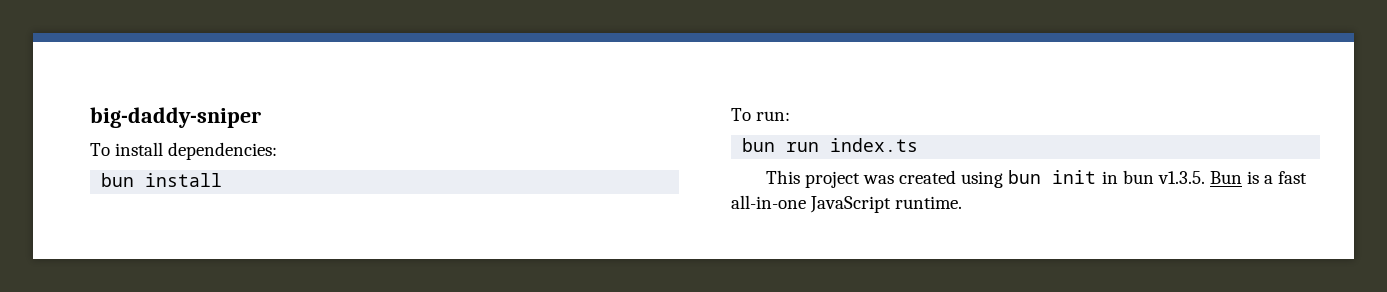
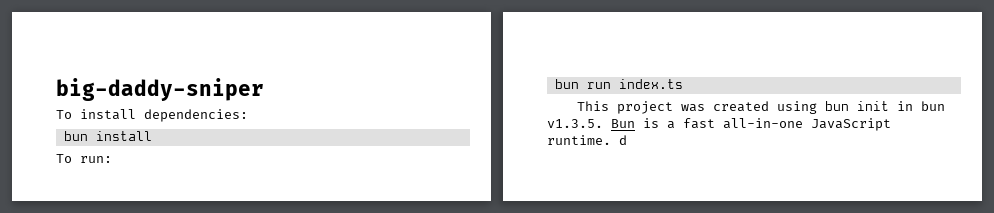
- This project was created using bun init in bun v1.3.5. Bun is a fast all-in-one JavaScript runtime.
+ This project was created using bun init in bun v1.3.5. Bun is a fast all-in-one JavaScript runtime. d

